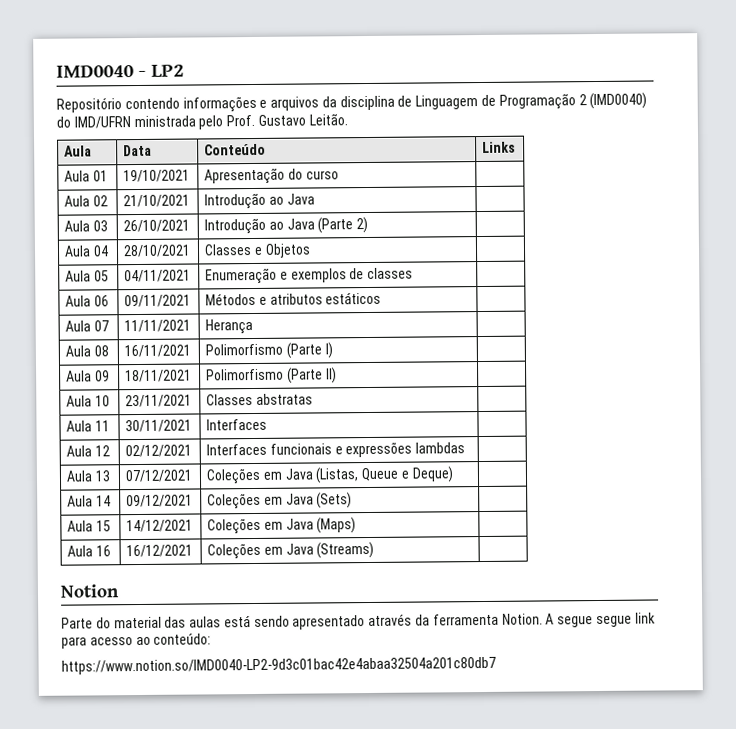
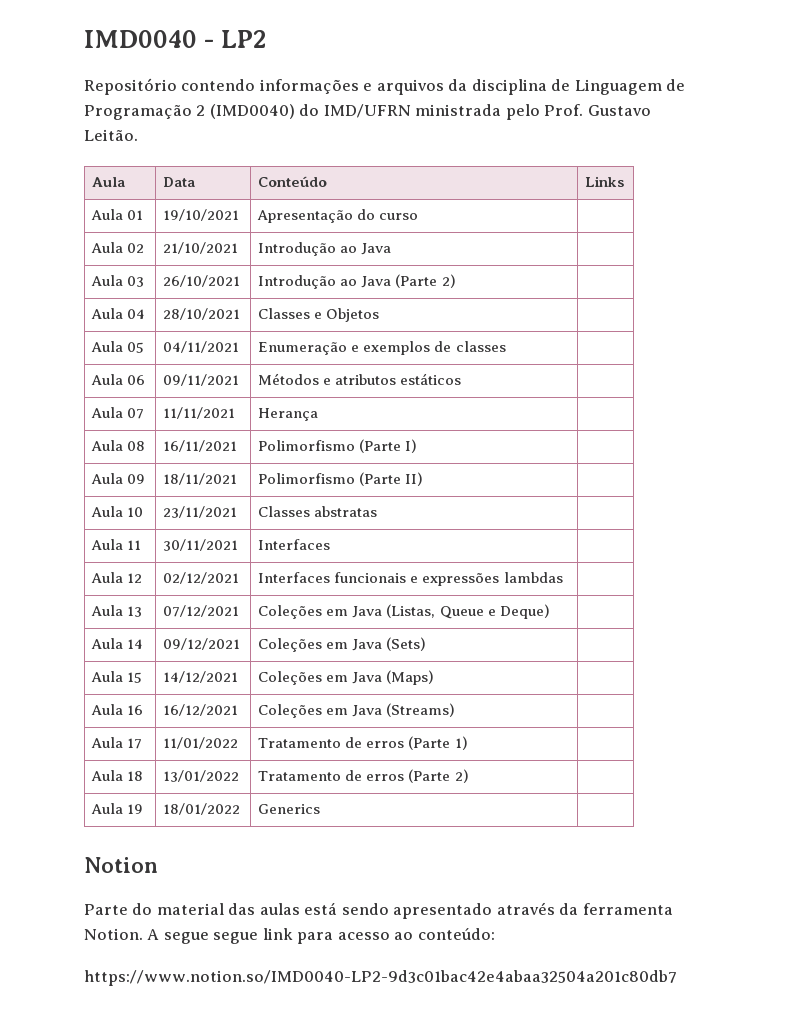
+ Aula 17 | 11/01/2022 | Tratamento de erros (Parte 1) |
+ Aula 18 | 13/01/2022 | Tratamento de erros (Parte 2) |
+ Aula 19 | 18/01/2022 | Generics |

